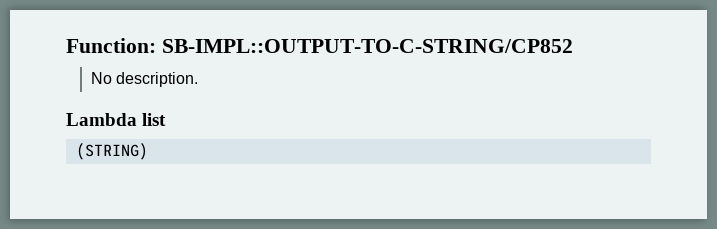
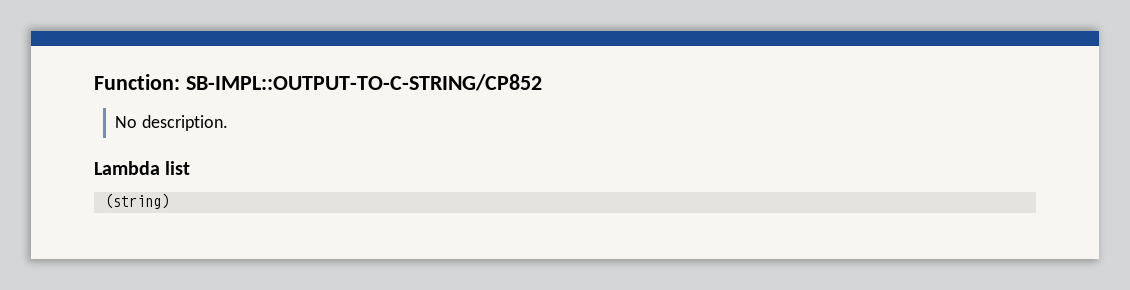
- (STRING)
+ (string)

